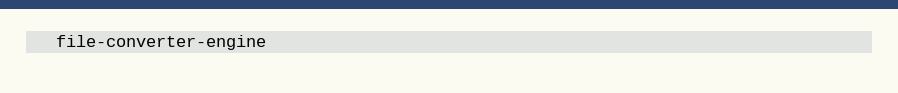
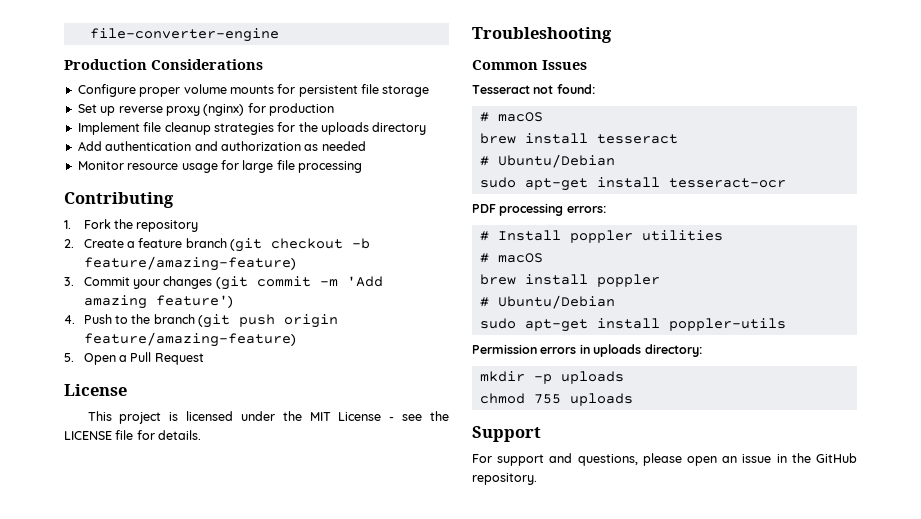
+ Production Considerations
+ Configure proper volume mounts for persistent file storage
+ Set up reverse proxy (nginx) for production
+ Implement file cleanup strategies for the uploads directory
+ Add authentication and authorization as needed
+ Monitor resource usage for large file processing
+ Contributing
+ 1. Fork the repository
+ 2. Create a feature branch (git checkout -b feature/amazing-feature)
+ 3. Commit your changes (git commit -m 'Add amazing feature')
+ 4. Push to the branch (git push origin feature/amazing-feature)
+ 5. Open a Pull Request
+ License
+ This project is licensed under the MIT License - see the LICENSE file for details.
+ Troubleshooting
+ Common Issues
+ Tesseract not found:
+ # macOS
+ brew install tesseract
+ # Ubuntu/Debian
+ sudo apt-get install tesseract-ocr
+ PDF processing errors:
+ # Install poppler utilities
+ # macOS
+ brew install poppler
+ # Ubuntu/Debian
+ sudo apt-get install poppler-utils
+ Permission errors in uploads directory:
+ mkdir -p uploads
+ chmod 755 uploads
+ Support
+ For support and questions, please open an issue in the GitHub repository.

